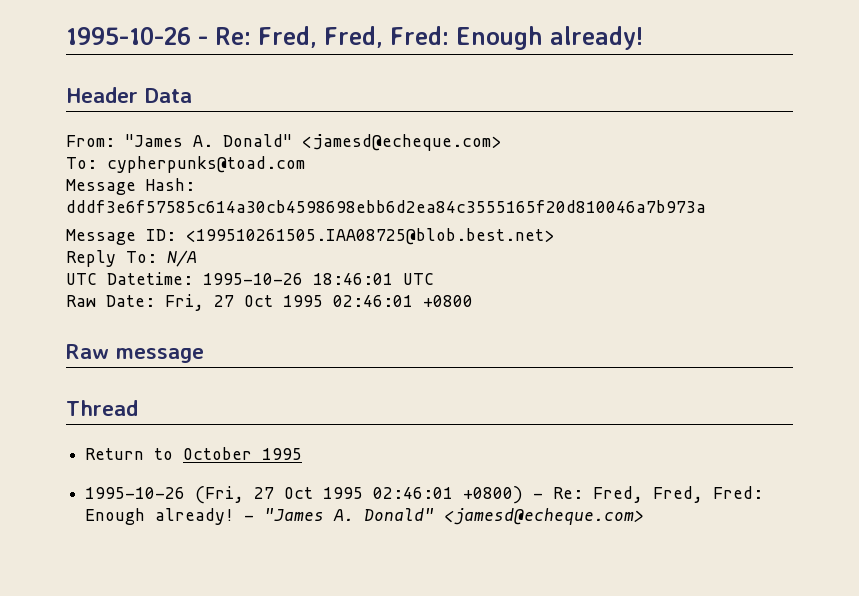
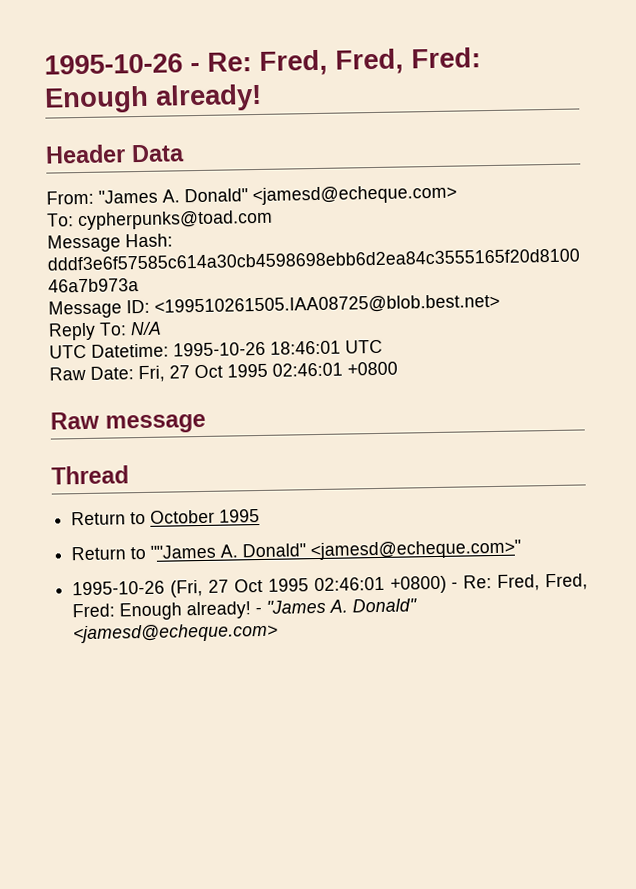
+ Return to ""James A. Donald" <jamesd@echeque.com>"

